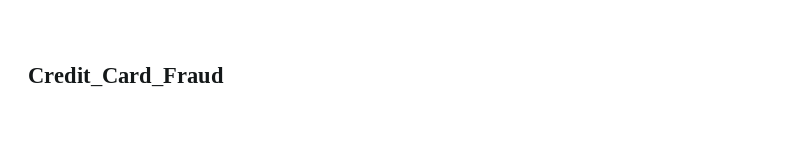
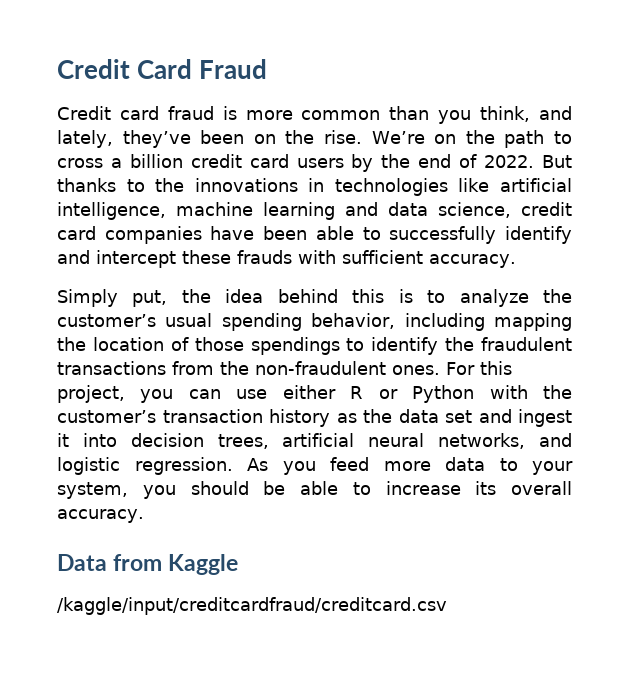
- Credit_Card_Fraud
+ Credit Card Fraud
+ Credit card fraud is more common than you think, and lately, they’ve been on the rise. We’re on the path to cross a billion credit card users by the end of 2022. But thanks to the innovations in technologies like artificial intelligence, machine learning and data science, credit card companies have been able to successfully identify and intercept these frauds with sufficient accuracy.
+ Simply put, the idea behind this is to analyze the customer’s usual spending behavior, including mapping the location of those spendings to identify the fraudulent transactions from the non-fraudulent ones. For this project, you can use either R or Python with the customer’s transaction history as the data set and ingest it into decision trees, artificial neural networks, and logistic regression. As you feed more data to your system, you should be able to increase its overall accuracy.
+ Data from Kaggle
+ /kaggle/input/creditcardfraud/creditcard.csv

